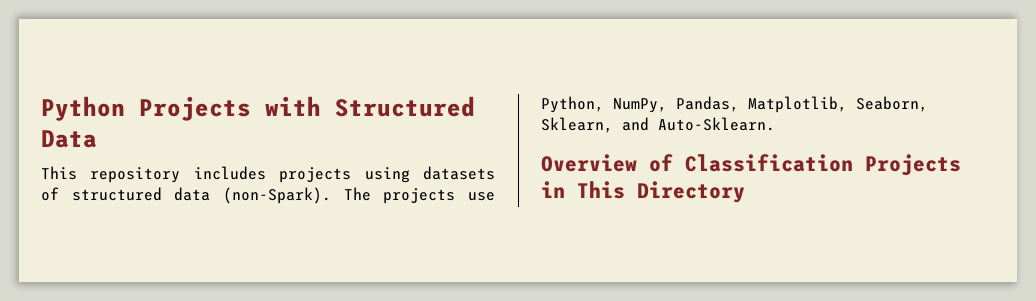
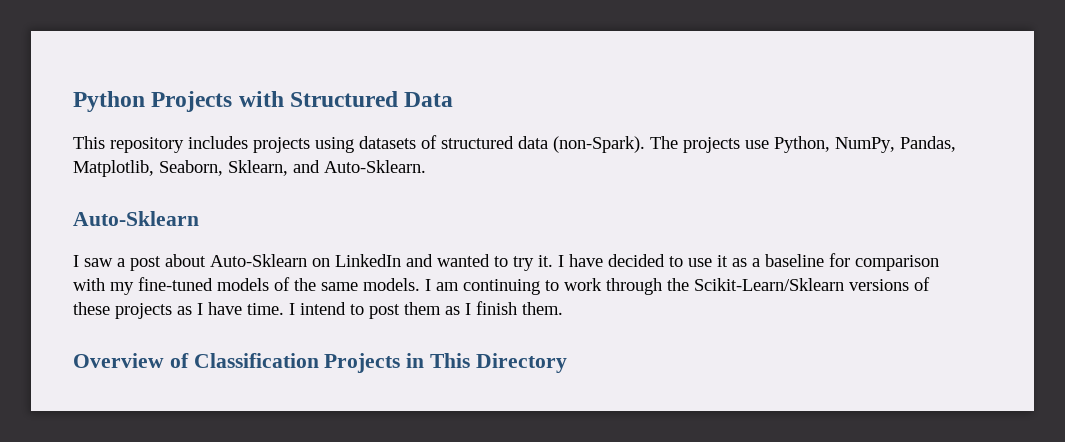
  The projects use Python, NumPy, Pandas, Matplotlib, Seaborn, Sklearn, and Auto-Sklearn.
+ Auto-Sklearn
+ I saw a post about Auto-Sklearn on LinkedIn and wanted to try it. I have decided to use it as a baseline for comparison with my fine-tuned models of the same models. I am continuing to work through the Scikit-Learn/Sklearn versions of these projects as I have time. I intend to post them as I finish them.

